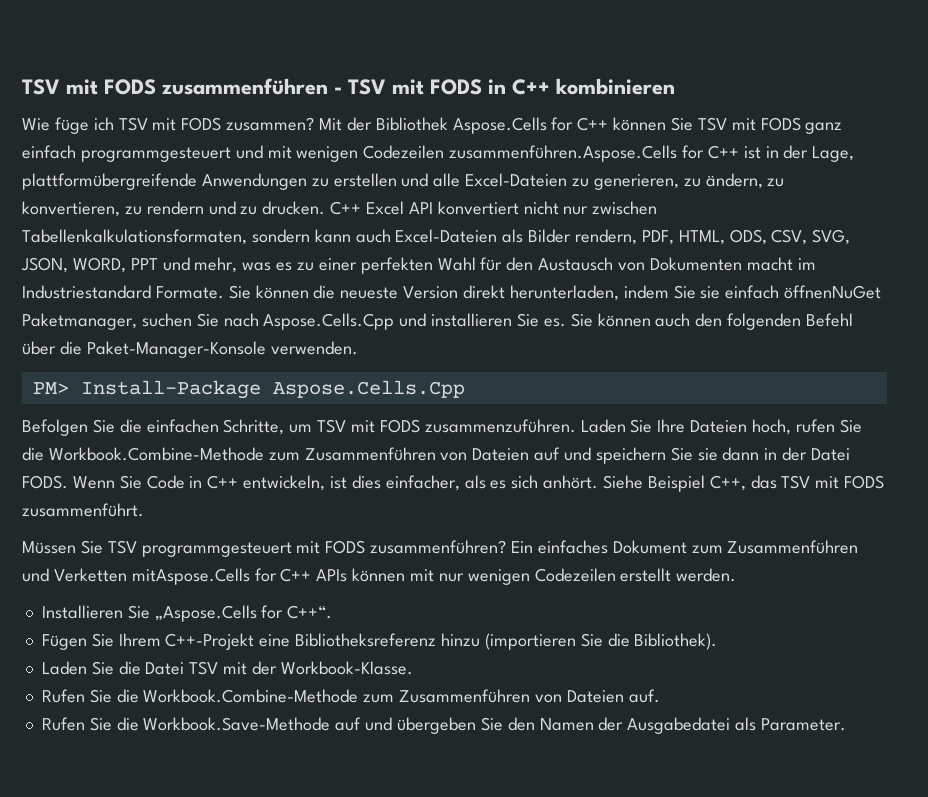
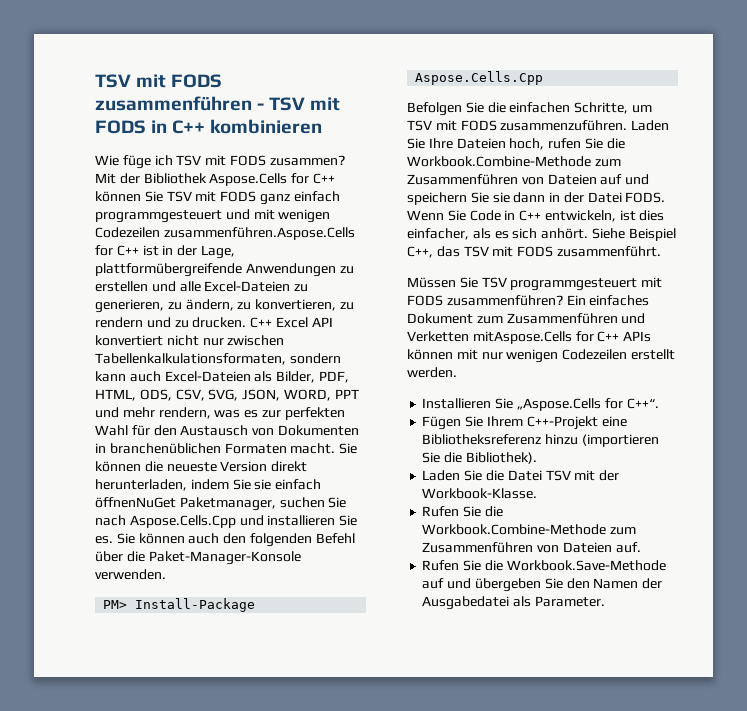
- C++ Excel API konvertiert nicht nur zwischen Tabellenkalkulationsformaten, sondern kann auch Excel-Dateien als Bilder rendern, PDF, HTML, ODS, CSV, SVG, JSON, WORD, PPT und mehr, was es zu einer perfekten Wahl für den Austausch von Dokumenten macht im Industriestandard Formate.
+ C++ Excel API konvertiert nicht nur zwischen Tabellenkalkulationsformaten, sondern kann auch Excel-Dateien als Bilder, PDF, HTML, ODS, CSV, SVG, JSON, WORD, PPT und mehr rendern, was es zur perfekten Wahl für den Austausch von Dokumenten in branchenüblichen Formaten macht.

